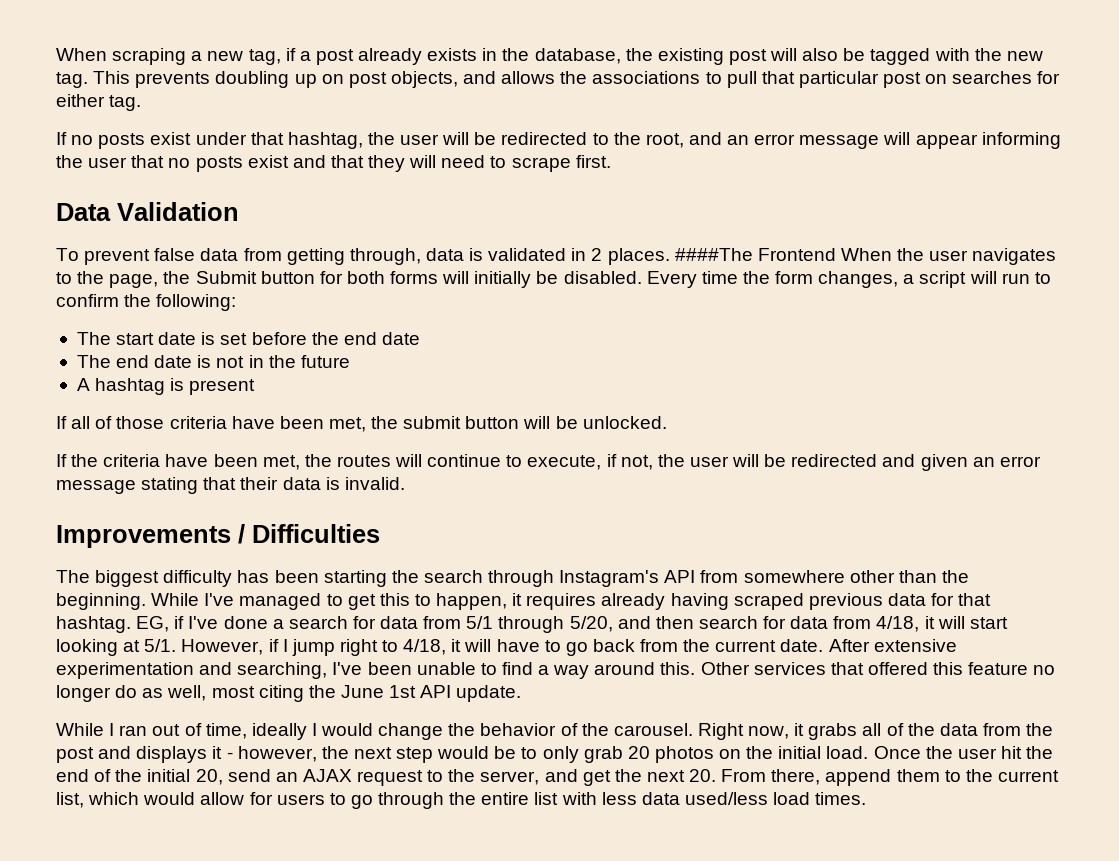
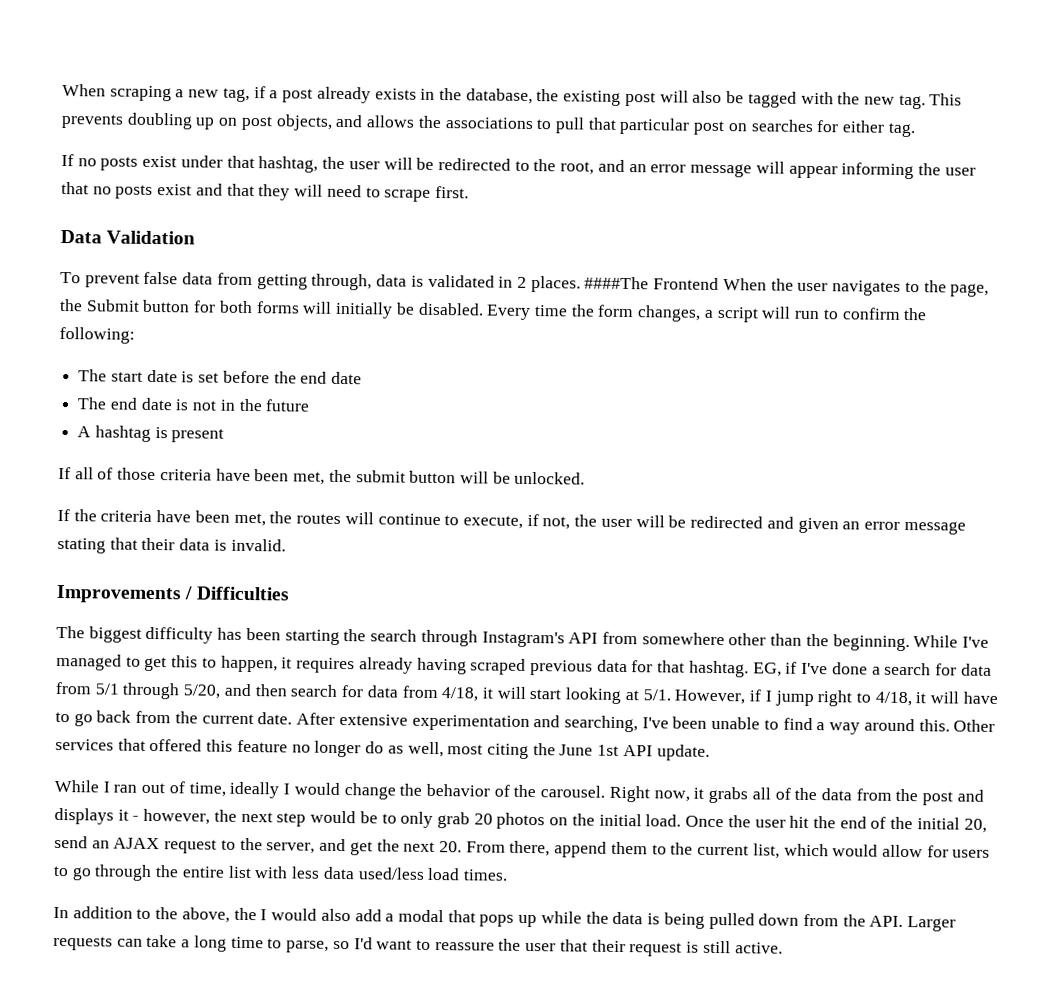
+ In addition to the above, the I would also add a modal that pops up while the data is being pulled down from the API. Larger requests can take a long time to parse, so I'd want to reassure the user that their request is still active.

